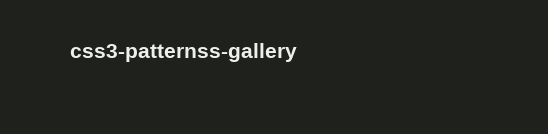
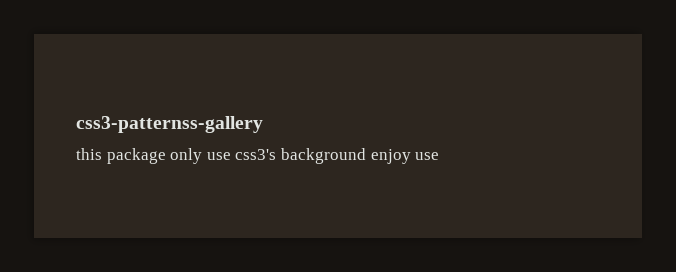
+ this package only use css3's background enjoy use

